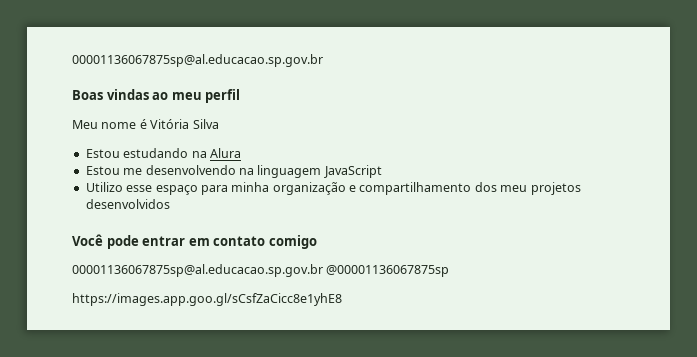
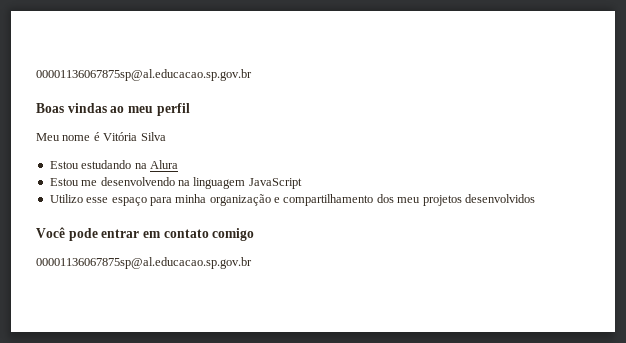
  Você pode entrar em contato comigo
- 00001136067875sp@al.educacao.sp.gov.br @00001136067875sp
- https://images.app.goo.gl/sCsfZaCicc8e1yhE8
+ 00001136067875sp@al.educacao.sp.gov.br

